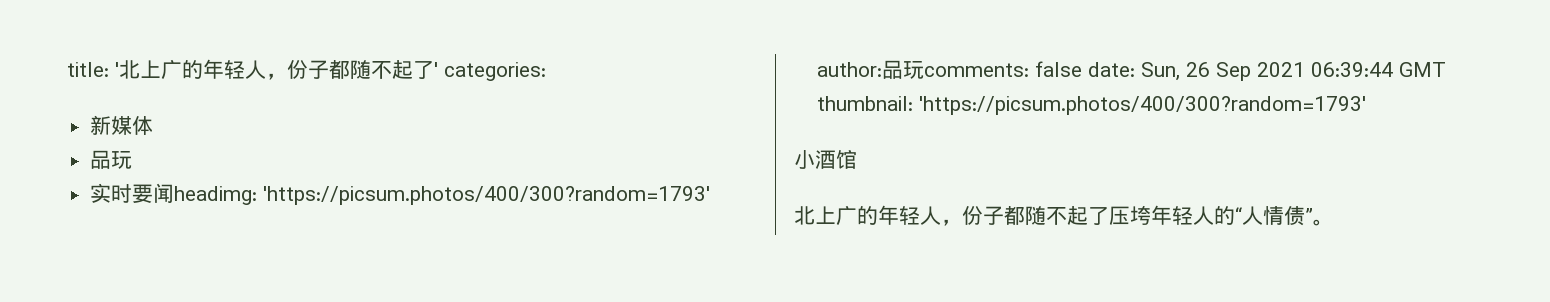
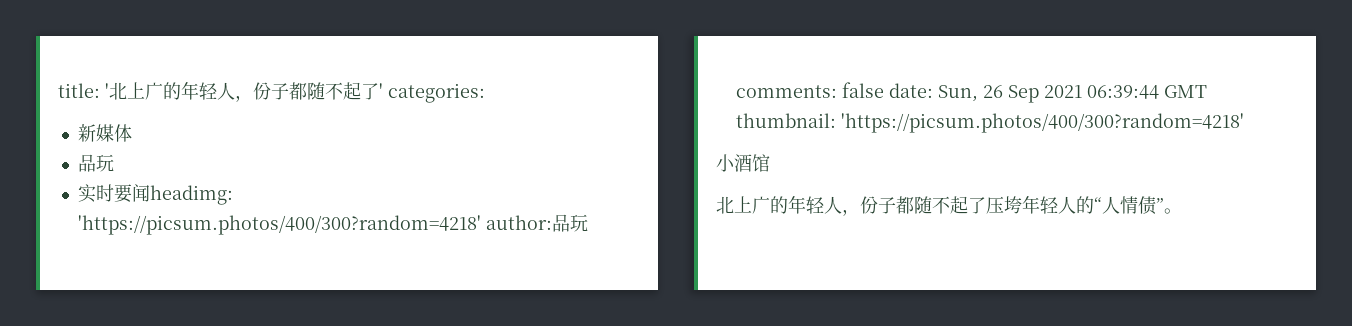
- 实时要闻headimg: 'https://picsum.photos/400/300?random=1793' author:品玩comments: false date: Sun, 26 Sep 2021 06:39:44 GMT thumbnail: 'https://picsum.photos/400/300?random=1793'
+ 实时要闻headimg: 'https://picsum.photos/400/300?random=4218' author:品玩comments: false date: Sun, 26 Sep 2021 06:39:44 GMT thumbnail: 'https://picsum.photos/400/300?random=4218'

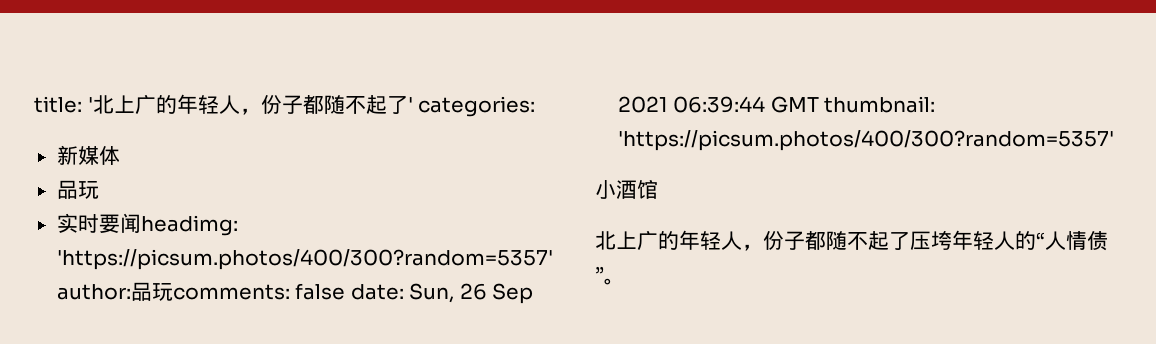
- 实时要闻headimg: 'https://picsum.photos/400/300?random=4218' author:品玩comments: false date: Sun, 26 Sep 2021 06:39:44 GMT thumbnail: 'https://picsum.photos/400/300?random=4218'
+ 实时要闻headimg: 'https://picsum.photos/400/300?random=5357' author:品玩comments: false date: Sun, 26 Sep 2021 06:39:44 GMT thumbnail: 'https://picsum.photos/400/300?random=5357'

